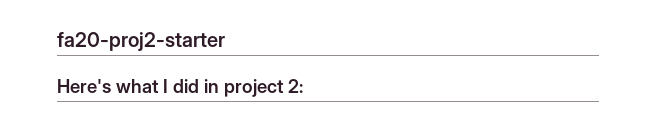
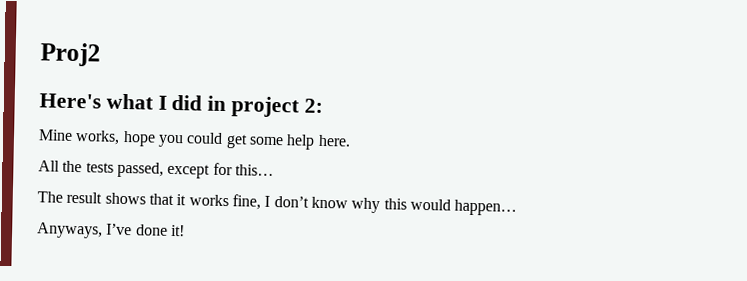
- fa20-proj2-starter
+ Proj2
+ Mine works, hope you could get some help here.
+ All the tests passed, except for this…
+ The result shows that it works fine, I don’t know why this would happen…
+ Anyways, I’ve done it!

